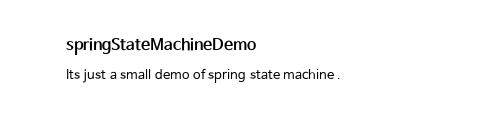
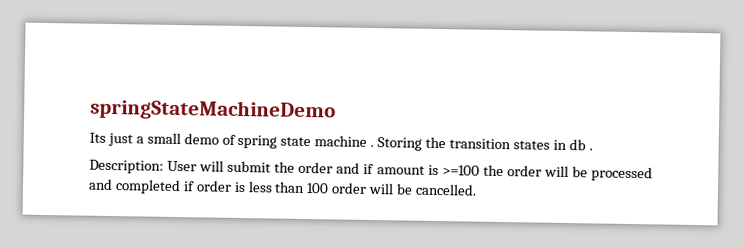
+ Storing the transition states in db .
+ Description: User will submit the order and if amount is >=100 the order will be processed and completed if order is less than 100 order will be cancelled.

